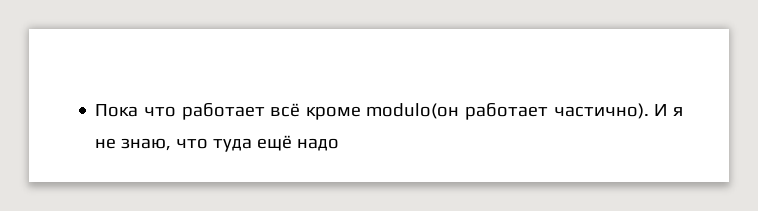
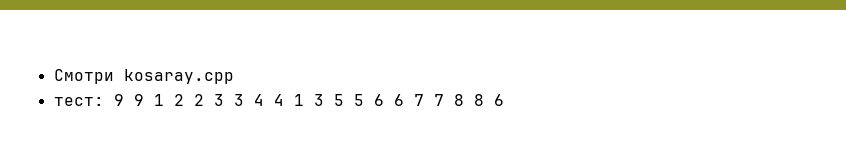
- Пока что работает всё кроме modulo(он работает частично). И я не знаю, что туда ещё надо
+ Смотри kosaray.cpp
+ тест: 9 9 1 2 2 3 3 4 4 1 3 5 5 6 6 7 7 8 8 6

